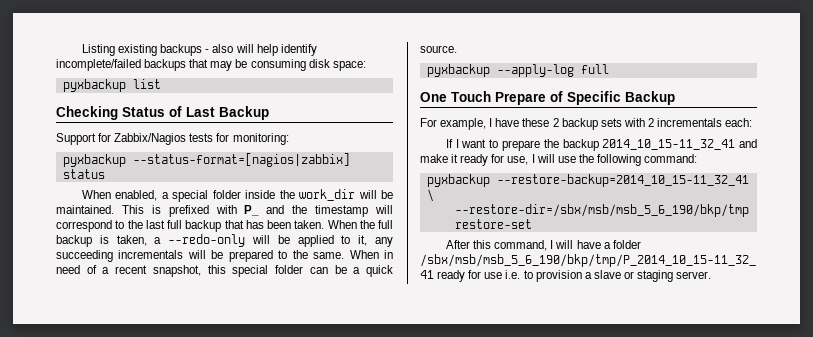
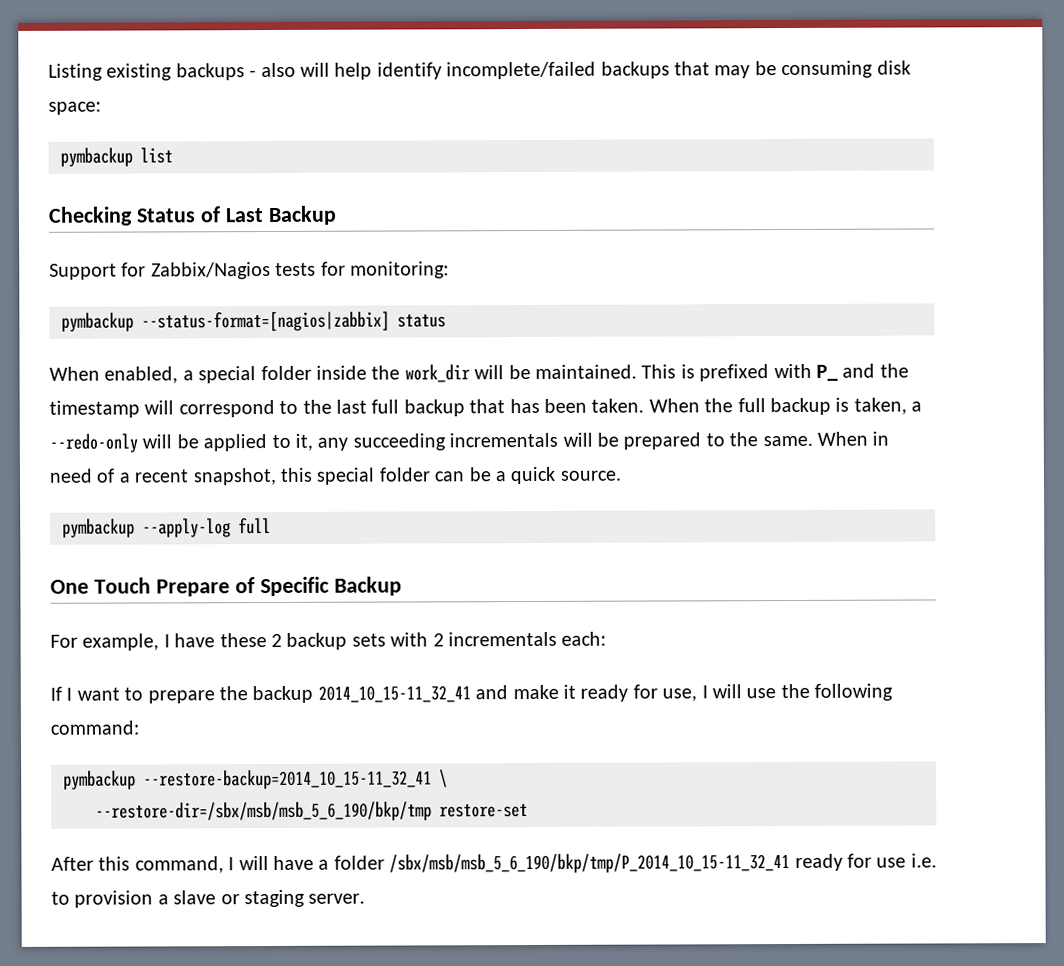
- pyxbackup list
+ pymbackup list
- pyxbackup --status-format=[nagios|zabbix] status
+ pymbackup --status-format=[nagios|zabbix] status
- pyxbackup --apply-log full
+ pymbackup --apply-log full
- pyxbackup --restore-backup=2014_10_15-11_32_41 \
+ pymbackup --restore-backup=2014_10_15-11_32_41 \

